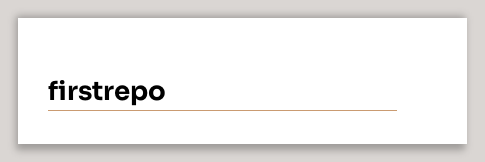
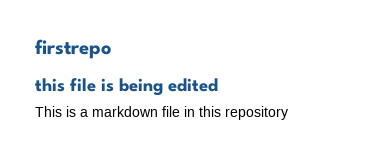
+ this file is being edited
+ This is a markdown file in this repository

